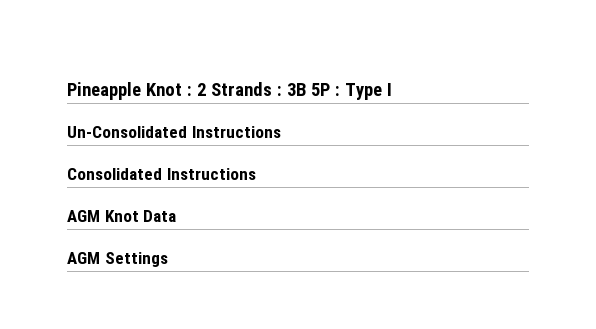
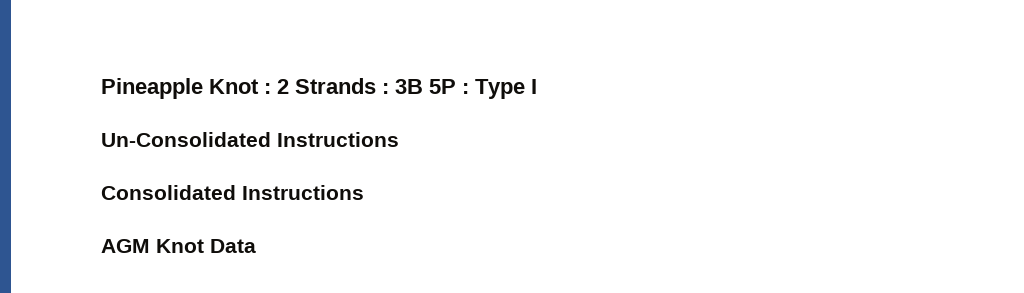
- AGM Settings

